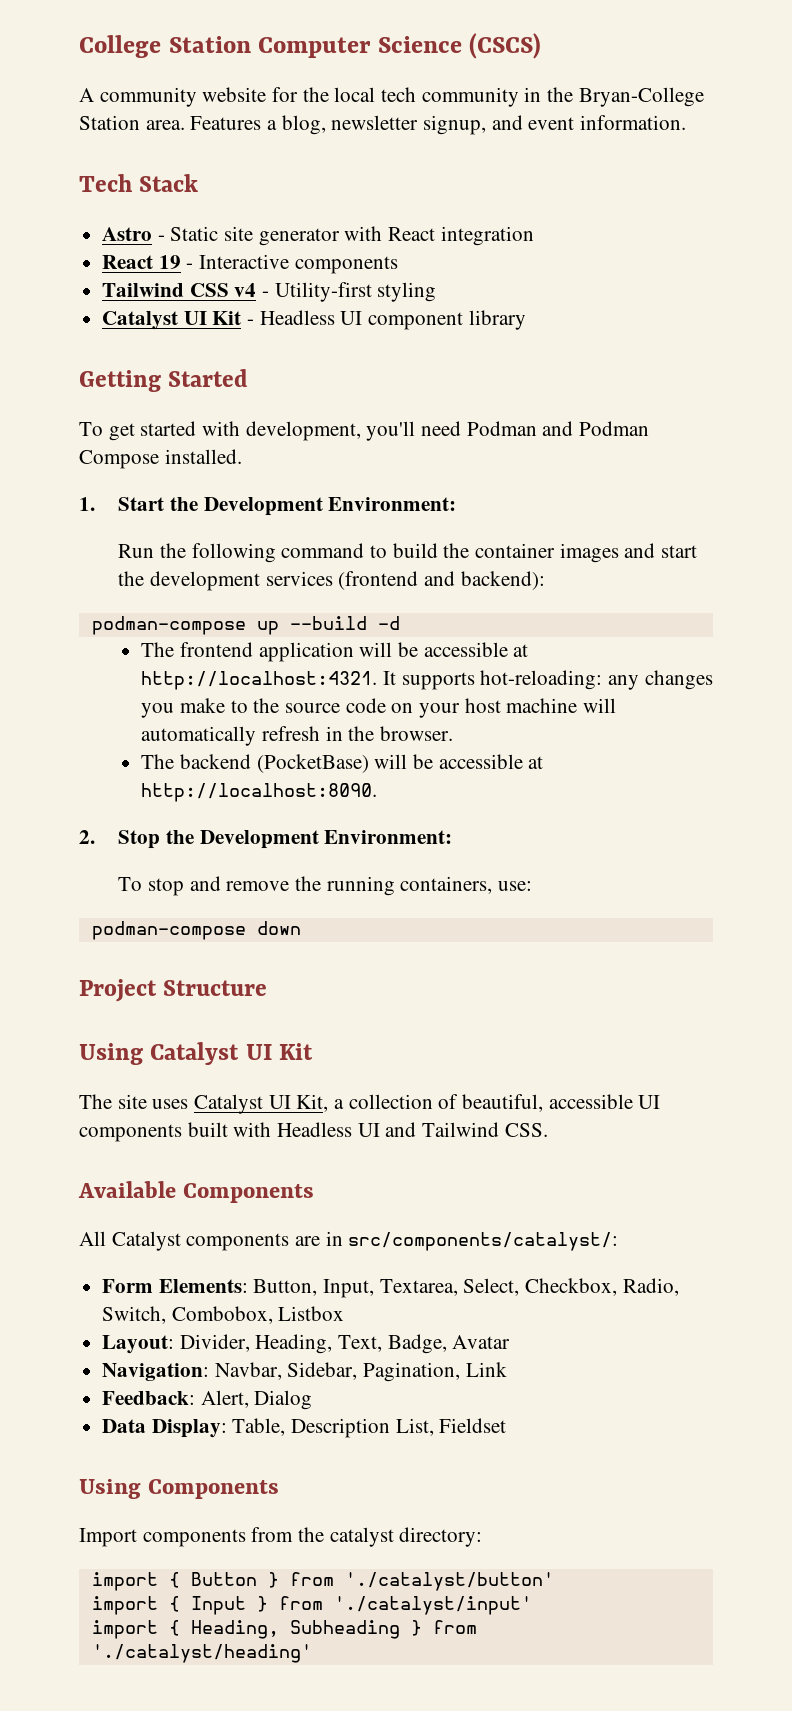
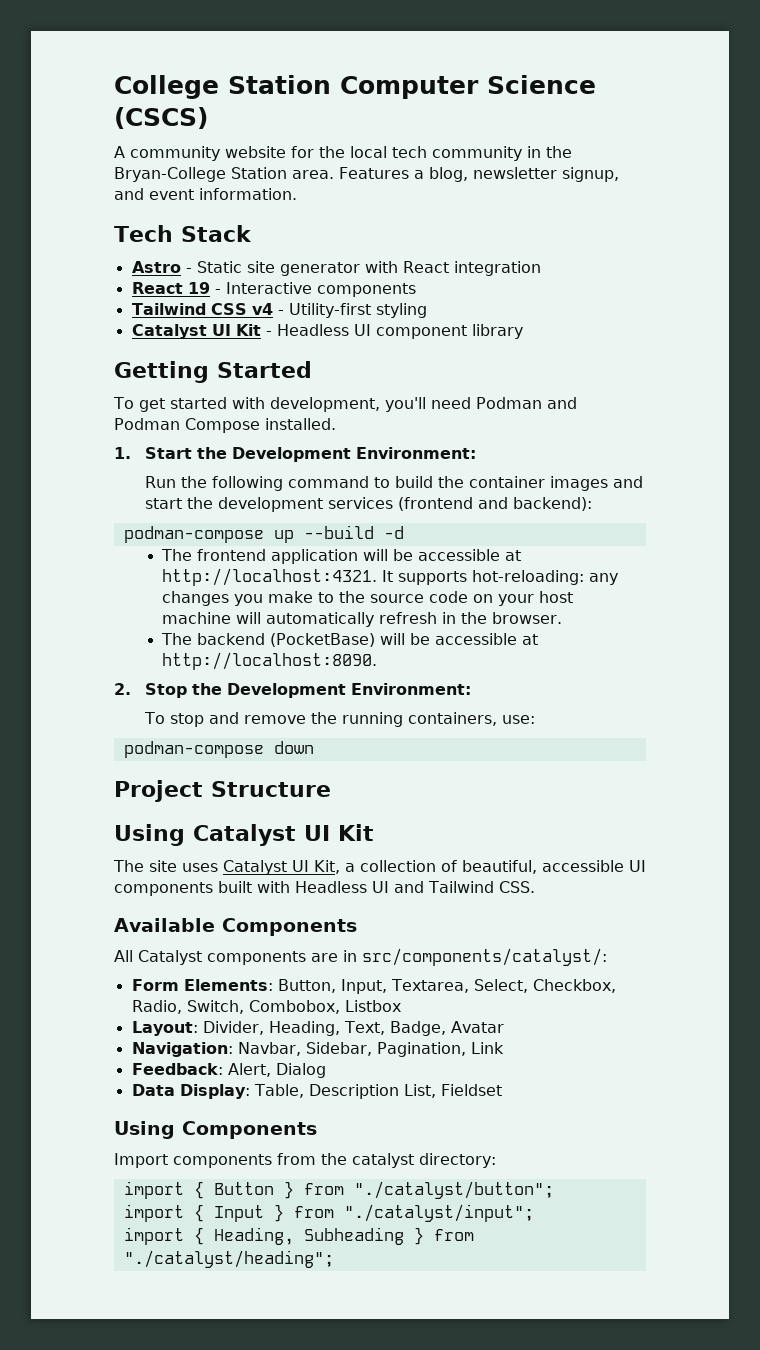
- import { Button } from './catalyst/button'
+ import { Button } from "./catalyst/button";
- import { Input } from './catalyst/input'
+ import { Input } from "./catalyst/input";
- import { Heading, Subheading } from './catalyst/heading'
+ import { Heading, Subheading } from "./catalyst/heading";

